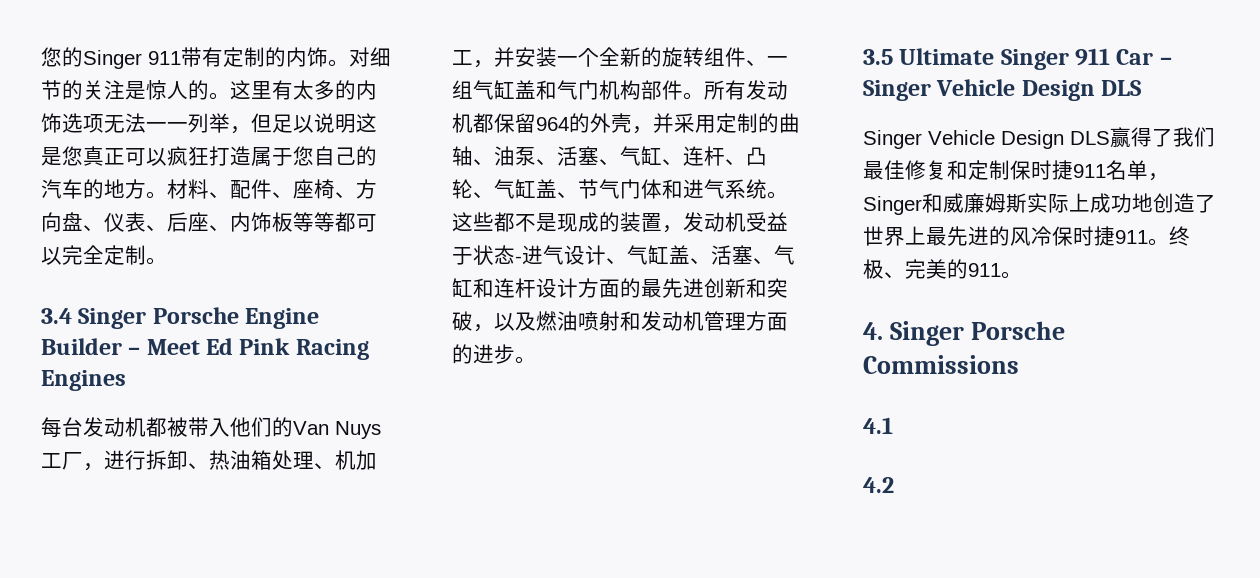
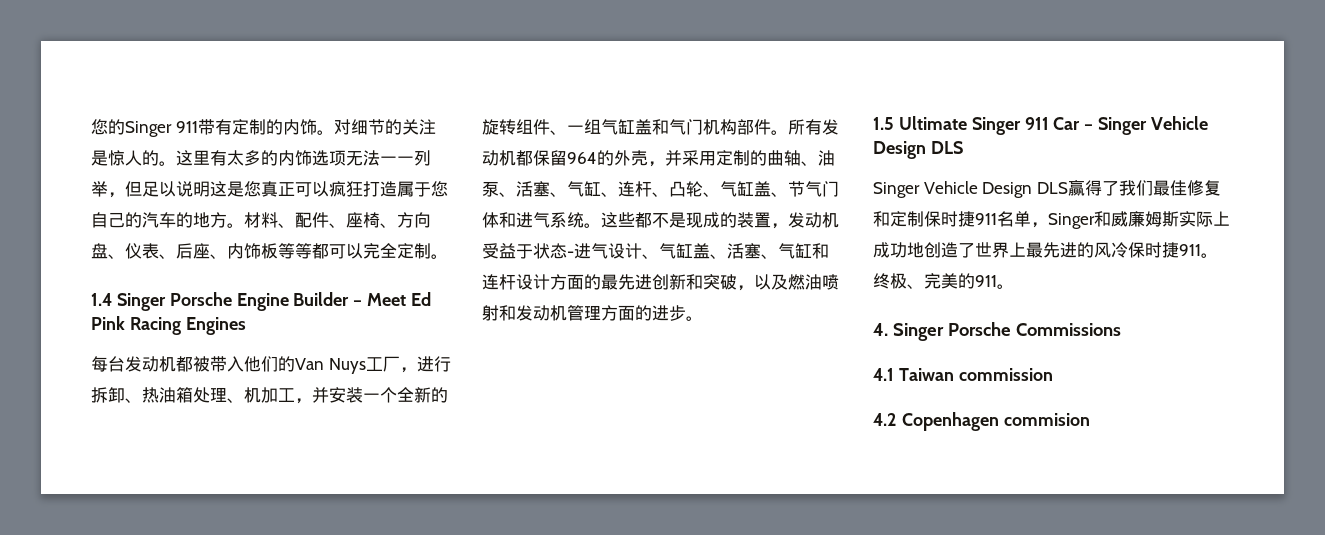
- 3.4 Singer Porsche Engine Builder – Meet Ed Pink Racing Engines
+ 1.4 Singer Porsche Engine Builder – Meet Ed Pink Racing Engines
- 3.5 Ultimate Singer 911 Car – Singer Vehicle Design DLS
+ 1.5 Ultimate Singer 911 Car – Singer Vehicle Design DLS
- 4.1
+ 4.1 Taiwan commission
- 4.2
+ 4.2 Copenhagen commision

